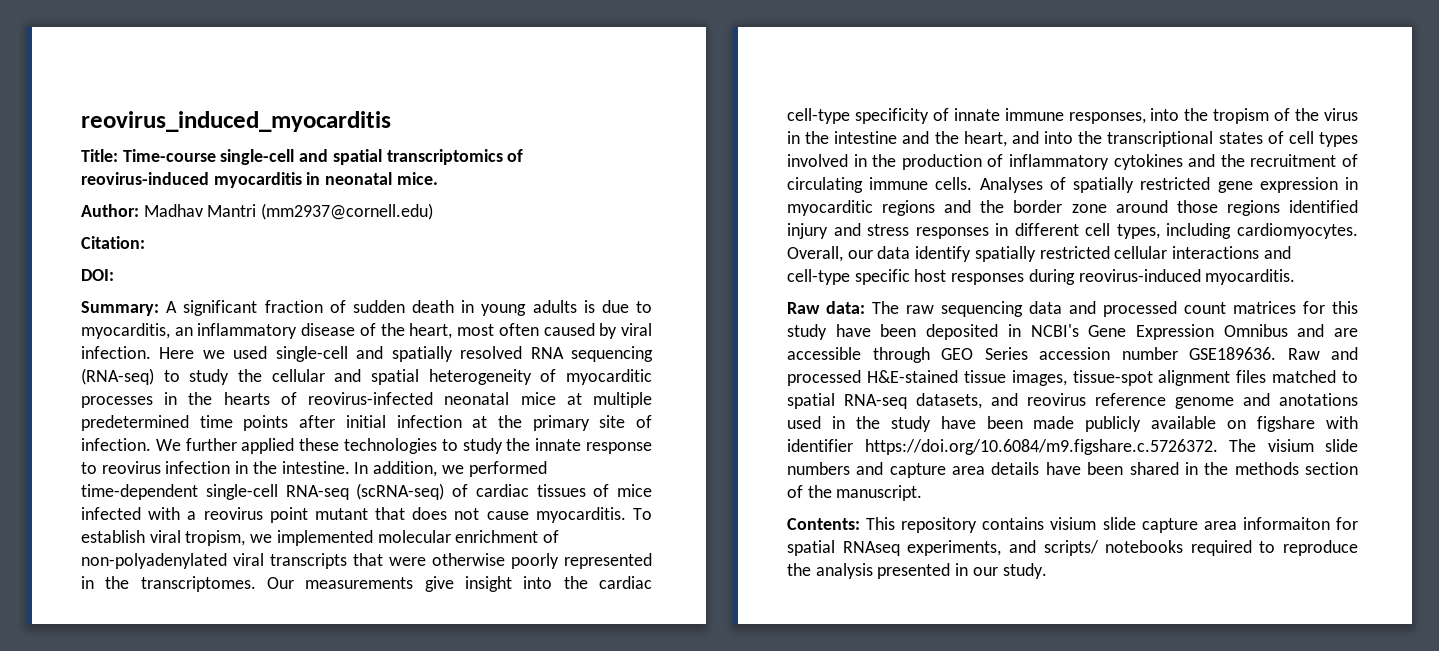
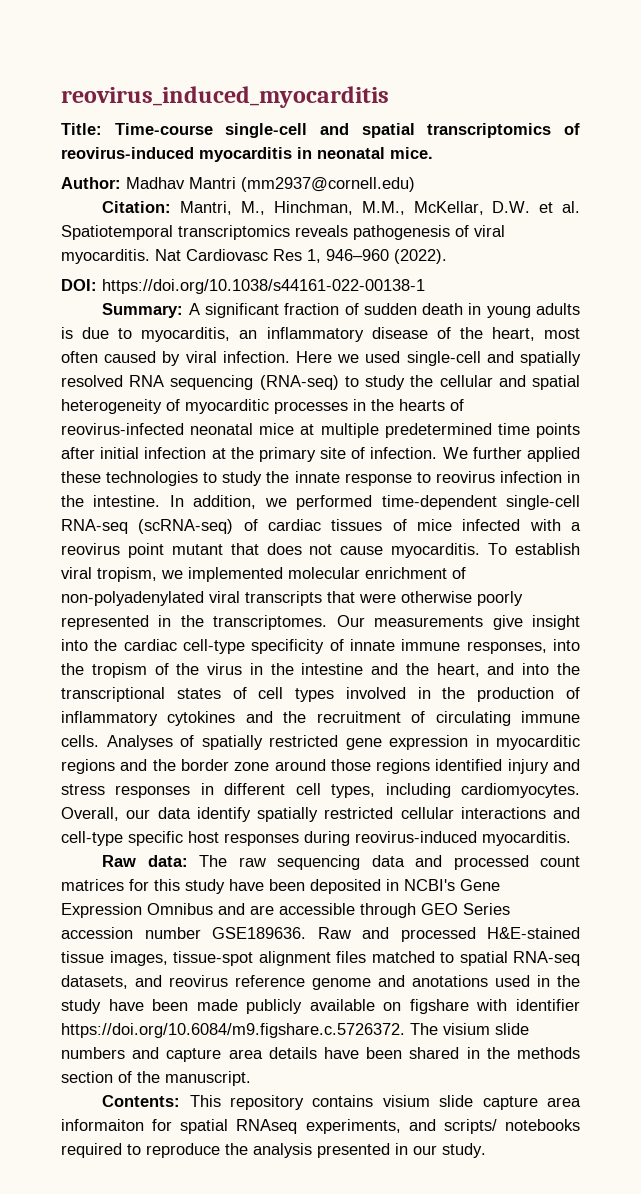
- Citation:
+ Citation: Mantri, M., Hinchman, M.M., McKellar, D.W. et al. Spatiotemporal transcriptomics reveals pathogenesis of viral myocarditis. Nat Cardiovasc Res 1, 946–960 (2022).
- DOI:
+ DOI: https://doi.org/10.1038/s44161-022-00138-1

